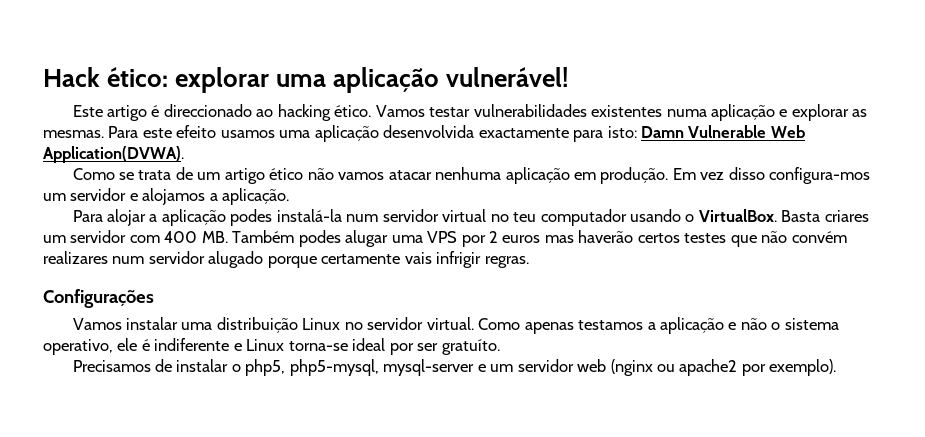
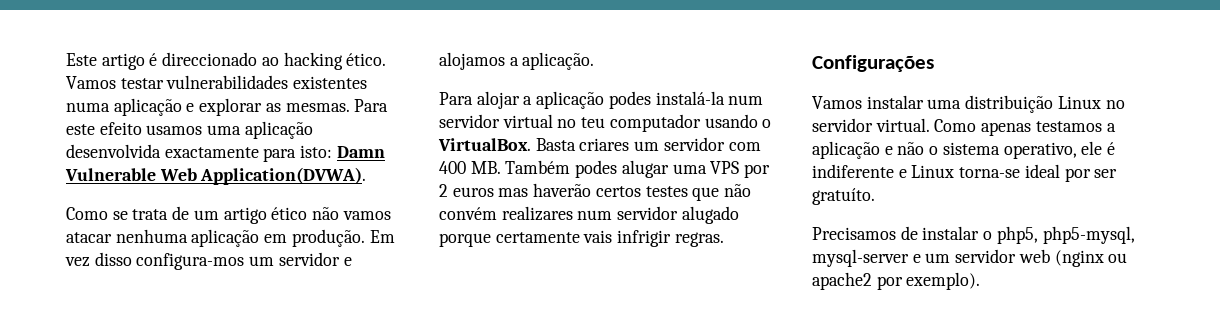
- Hack ético: explorar uma aplicação vulnerável!

